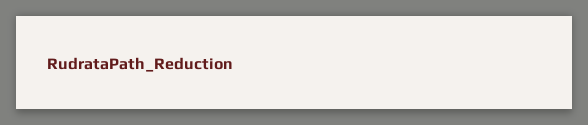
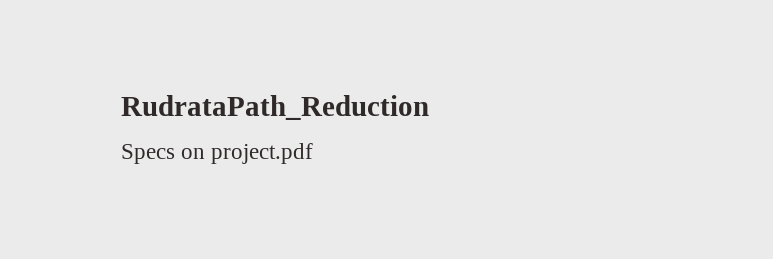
+ Specs on project.pdf

